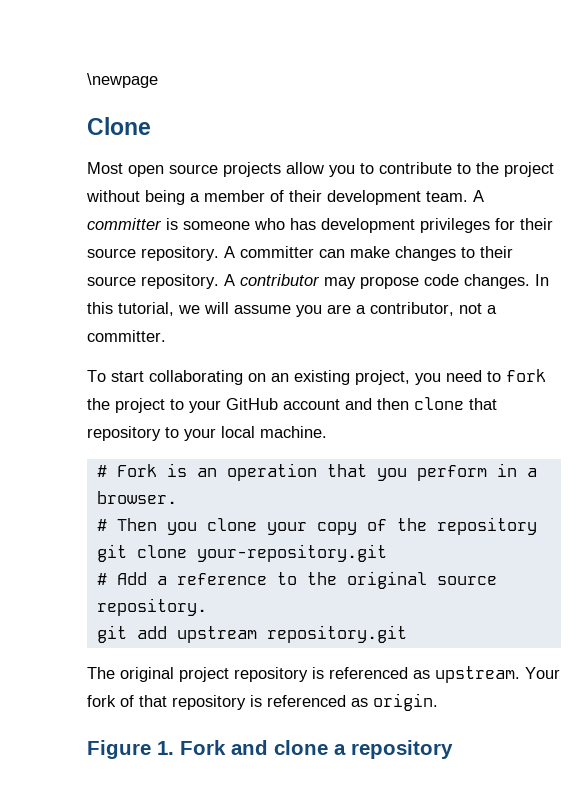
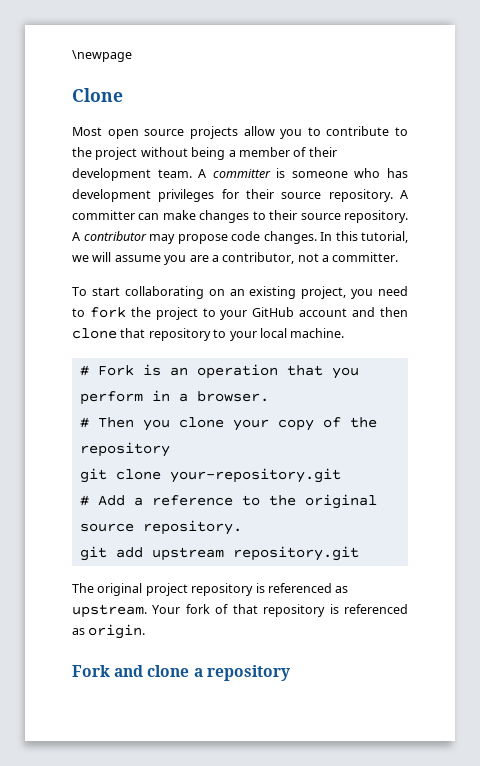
- Figure 1. Fork and clone a repository
+ Fork and clone a repository

